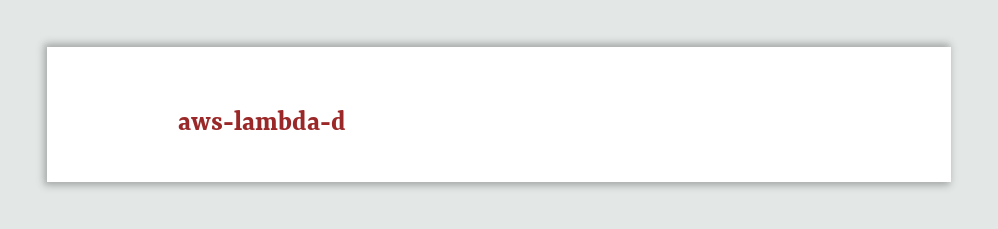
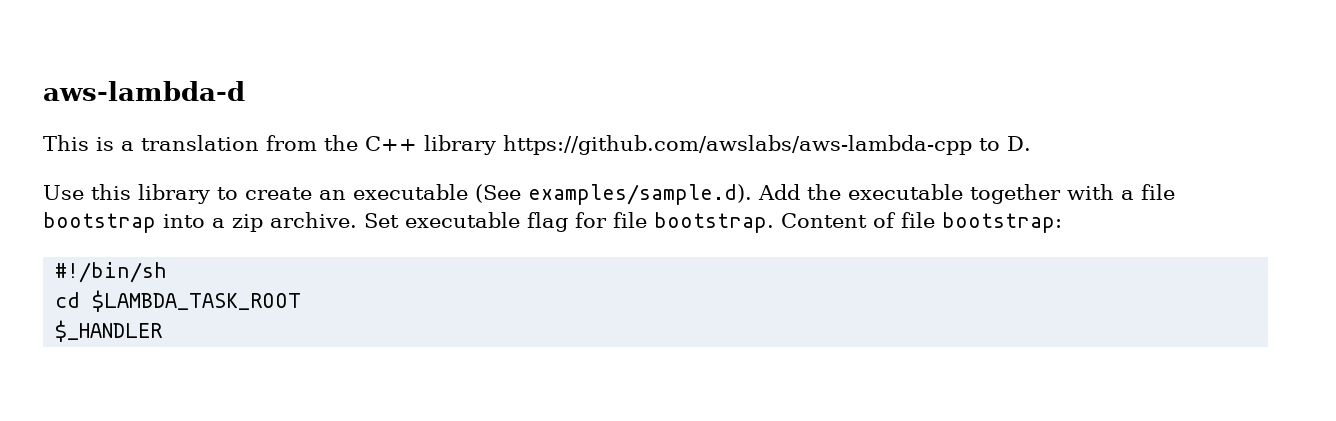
+ This is a translation from the C++ library https://github.com/awslabs/aws-lambda-cpp to D.
+ Use this library to create an executable (See examples/sample.d). Add the executable together with a file bootstrap into a zip archive. Set executable flag for file bootstrap. Content of file bootstrap:
+ #!/bin/sh
+ cd $LAMBDA_TASK_ROOT
+ $_HANDLER

